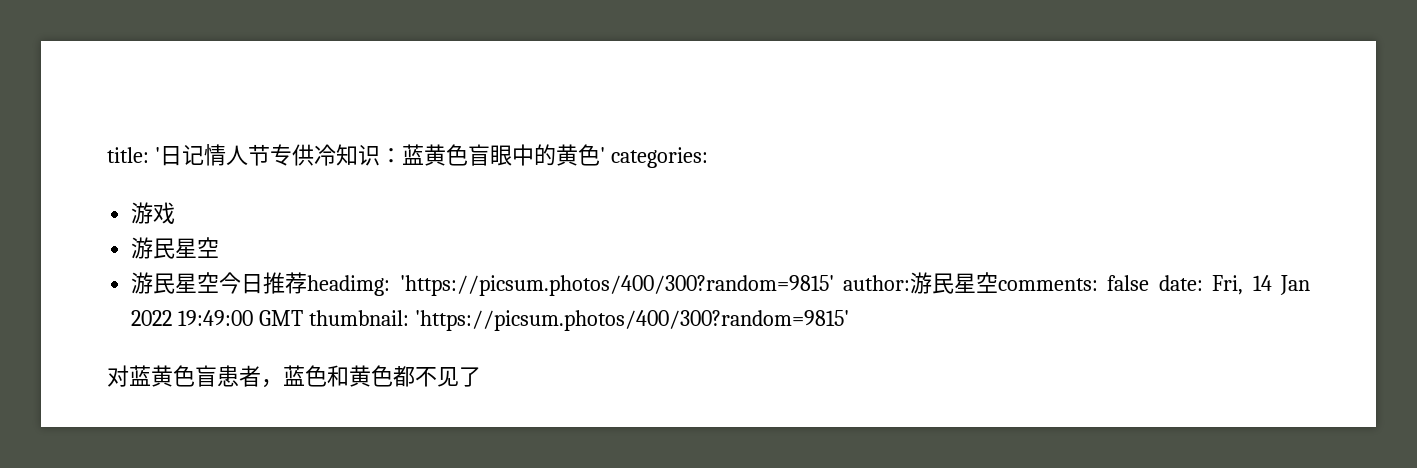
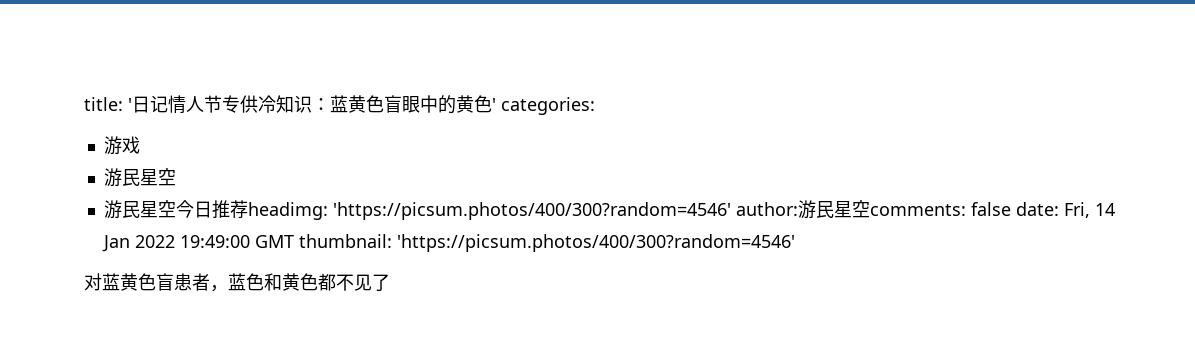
- 游民星空今日推荐headimg: 'https://picsum.photos/400/300?random=9815' author:游民星空comments: false date: Fri, 14 Jan 2022 19:49:00 GMT thumbnail: 'https://picsum.photos/400/300?random=9815'
+ 游民星空今日推荐headimg: 'https://picsum.photos/400/300?random=4546' author:游民星空comments: false date: Fri, 14 Jan 2022 19:49:00 GMT thumbnail: 'https://picsum.photos/400/300?random=4546'

